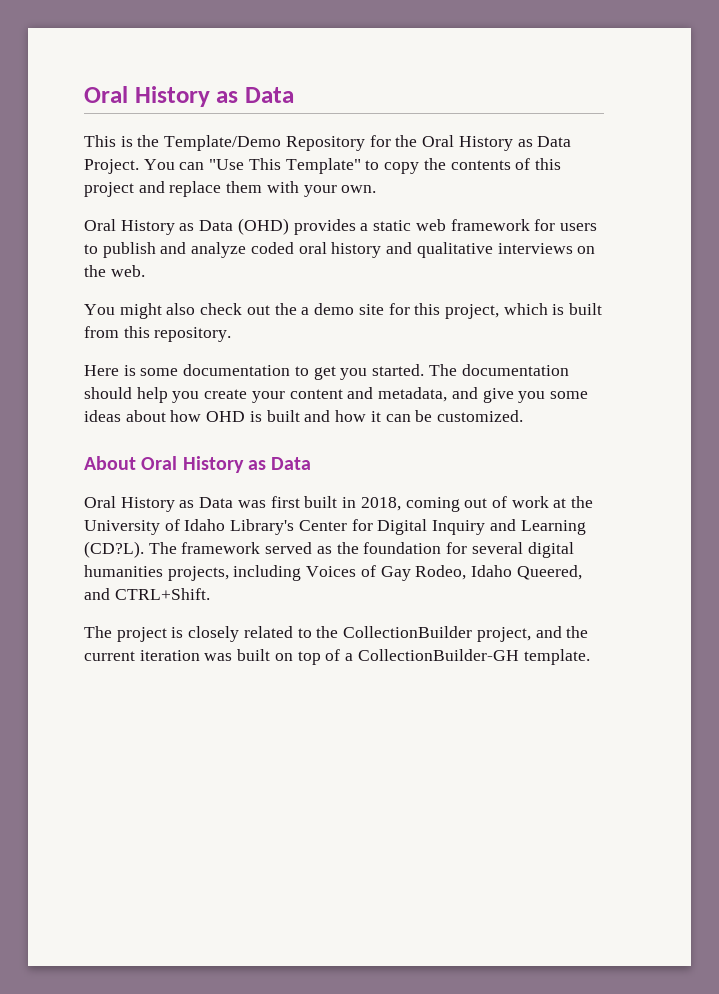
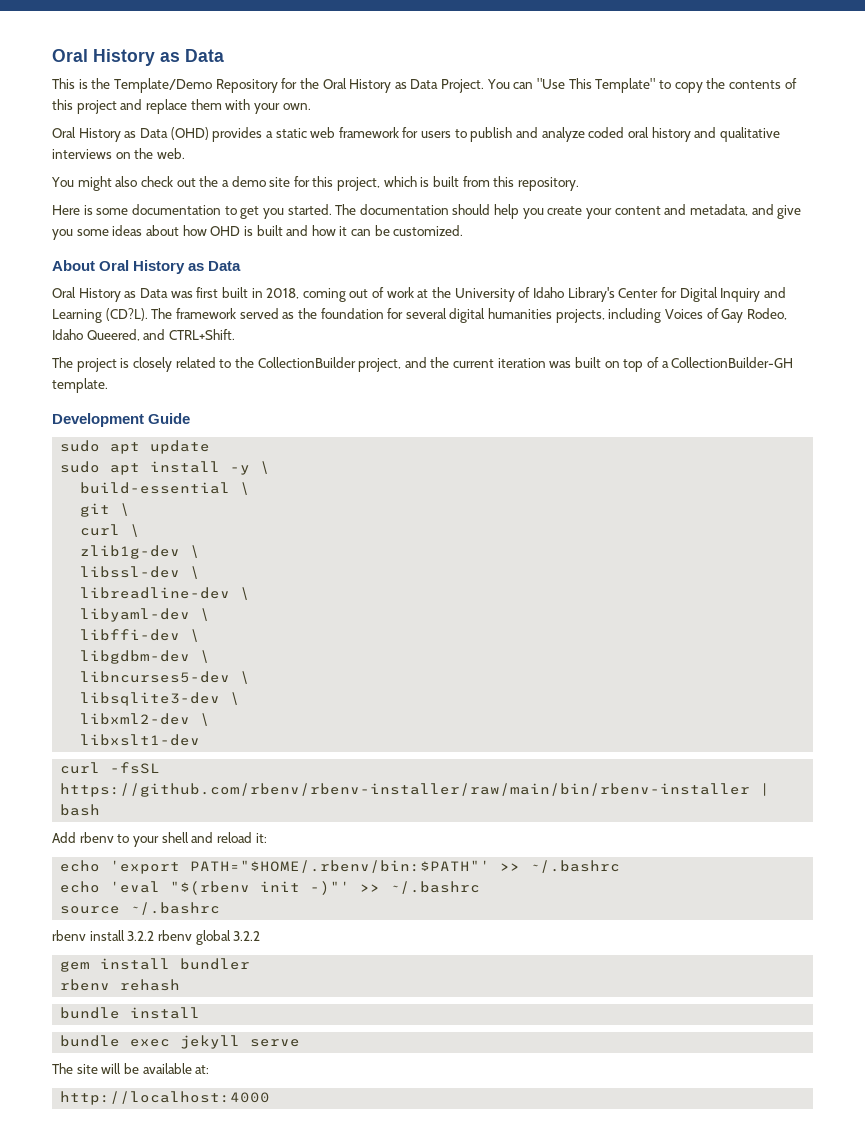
+ Development Guide
+ sudo apt update
+ sudo apt install -y \
+ build-essential \
+ git \
+ curl \
+ zlib1g-dev \
+ libssl-dev \
+ libreadline-dev \
+ libyaml-dev \
+ libffi-dev \
+ libgdbm-dev \
+ libncurses5-dev \
+ libsqlite3-dev \
+ libxml2-dev \
+ libxslt1-dev
+ curl -fsSL https://github.com/rbenv/rbenv-installer/raw/main/bin/rbenv-installer | bash
+ Add rbenv to your shell and reload it:
+ echo 'export PATH="$HOME/.rbenv/bin:$PATH"' >> ~/.bashrc
+ echo 'eval "$(rbenv init -)"' >> ~/.bashrc
+ source ~/.bashrc
+ rbenv install 3.2.2 rbenv global 3.2.2
+ gem install bundler
+ rbenv rehash
+ bundle install
+ bundle exec jekyll serve
+ The site will be available at:
+ http://localhost:4000

